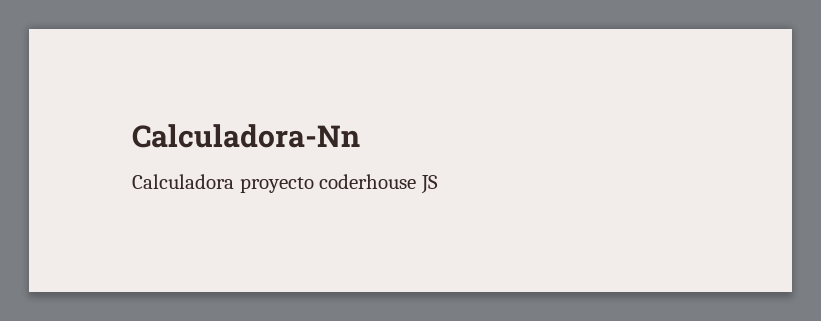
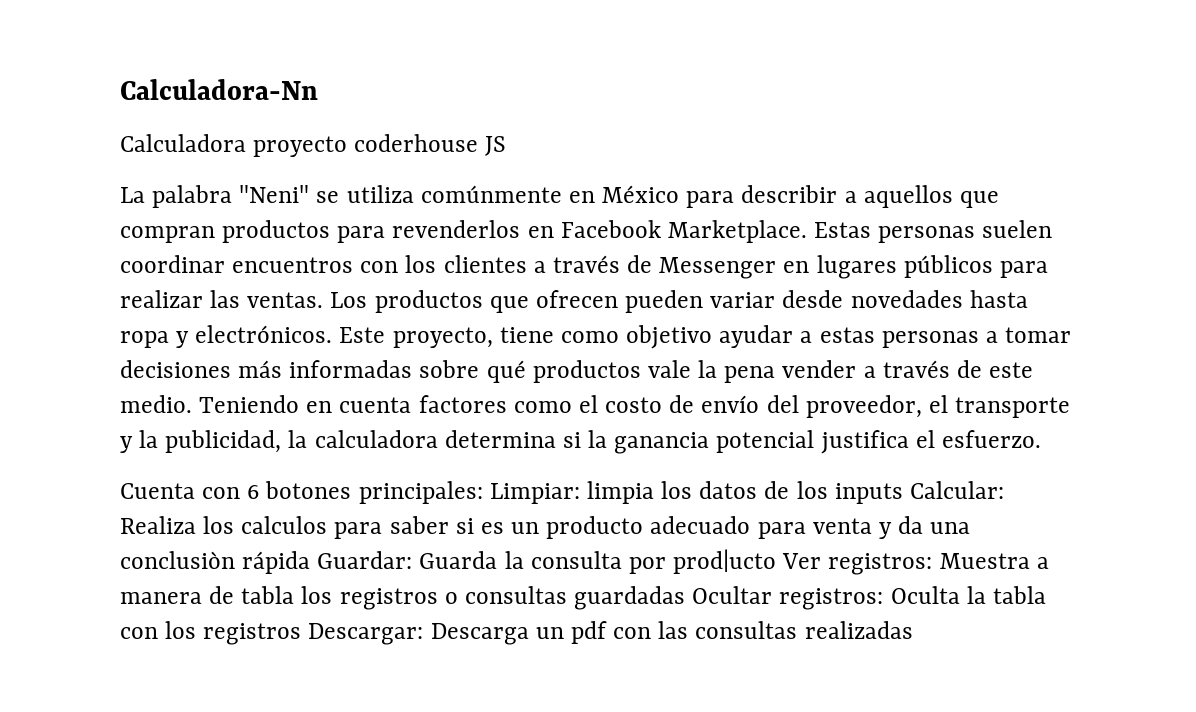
+ La palabra "Neni" se utiliza comúnmente en México para describir a aquellos que compran productos para revenderlos en Facebook Marketplace. Estas personas suelen coordinar encuentros con los clientes a través de Messenger en lugares públicos para realizar las ventas. Los productos que ofrecen pueden variar desde novedades hasta ropa y electrónicos. Este proyecto, tiene como objetivo ayudar a estas personas a tomar decisiones más informadas sobre qué productos vale la pena vender a través de este medio. Teniendo en cuenta factores como el costo de envío del proveedor, el transporte y la publicidad, la calculadora determina si la ganancia potencial justifica el esfuerzo.
+ Cuenta con 6 botones principales: Limpiar: limpia los datos de los inputs Calcular: Realiza los calculos para saber si es un producto adecuado para venta y da una conclusiòn rápida Guardar: Guarda la consulta por prod|ucto Ver registros: Muestra a manera de tabla los registros o consultas guardadas Ocultar registros: Oculta la tabla con los registros Descargar: Descarga un pdf con las consultas realizadas

